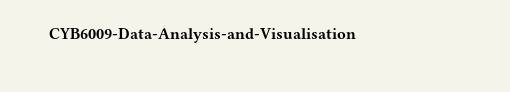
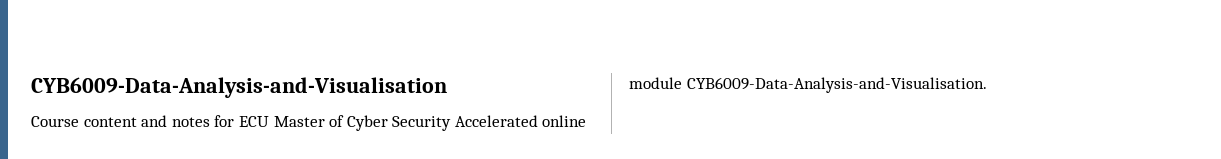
+ Course content and notes for ECU Master of Cyber Security Accelerated online module CYB6009-Data-Analysis-and-Visualisation.

